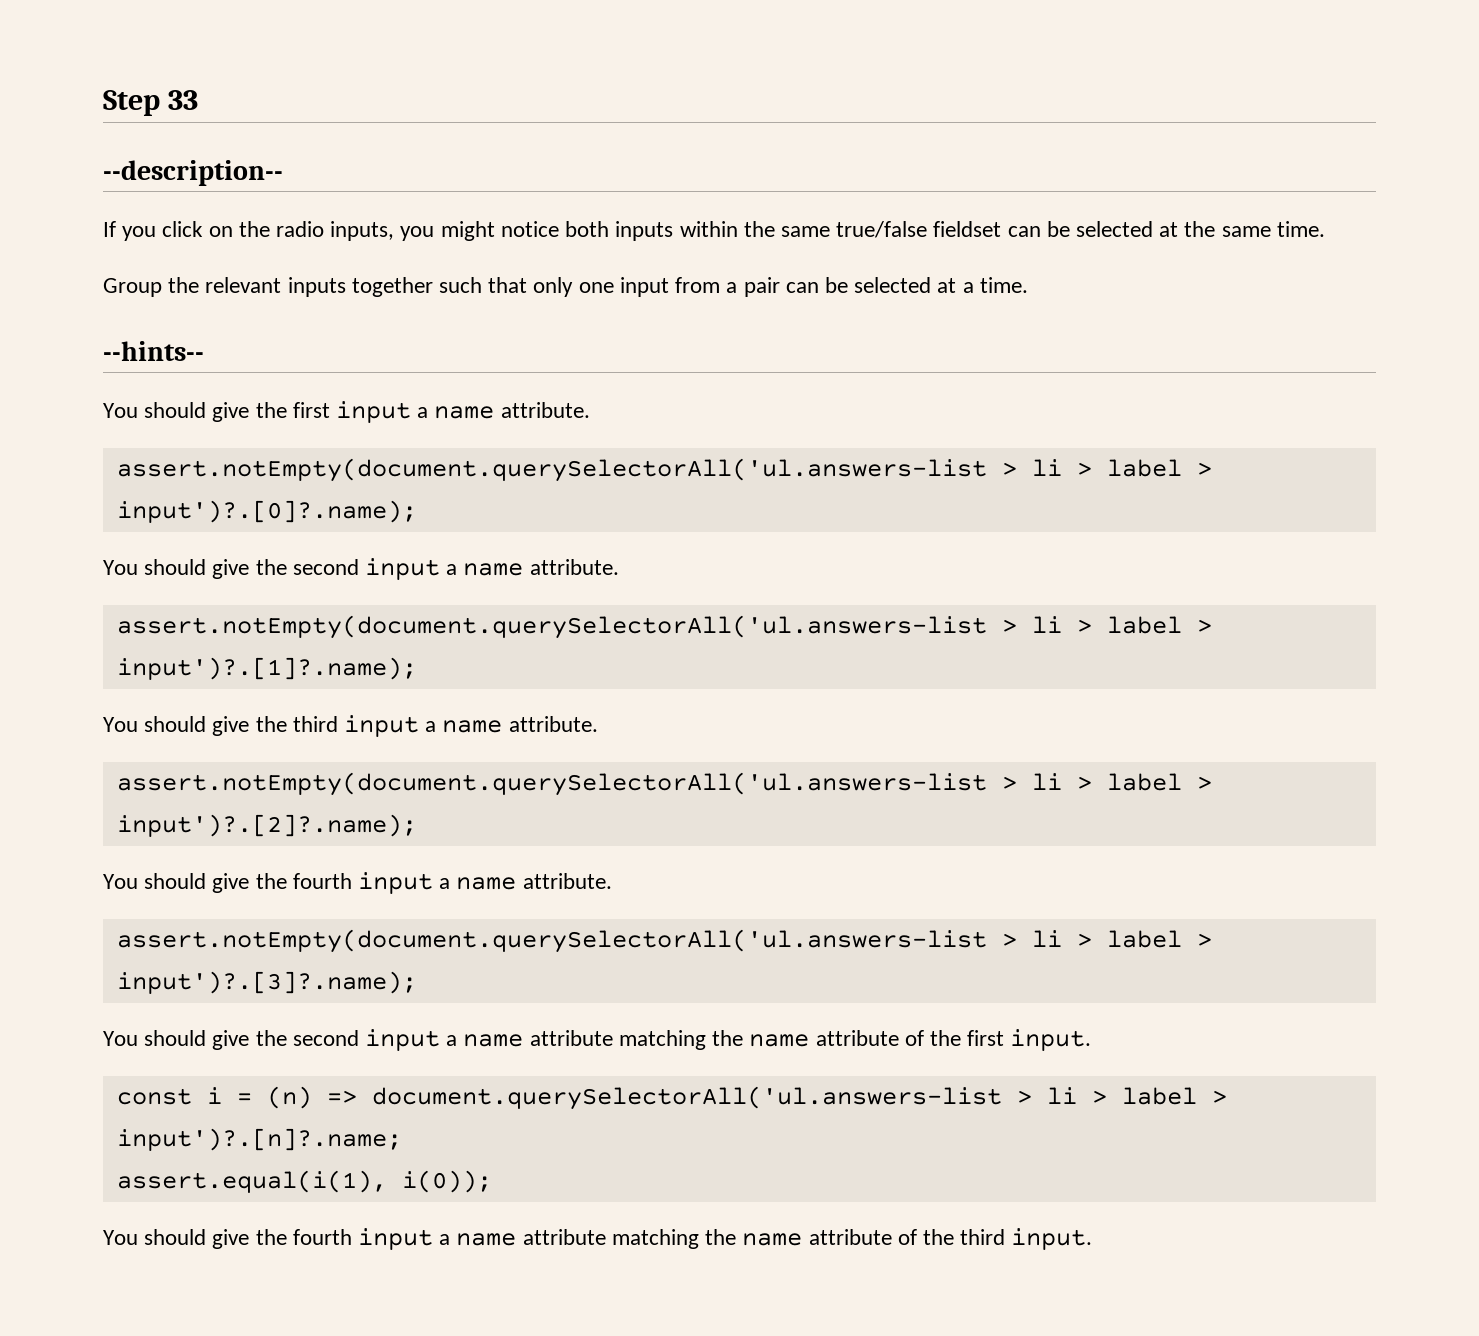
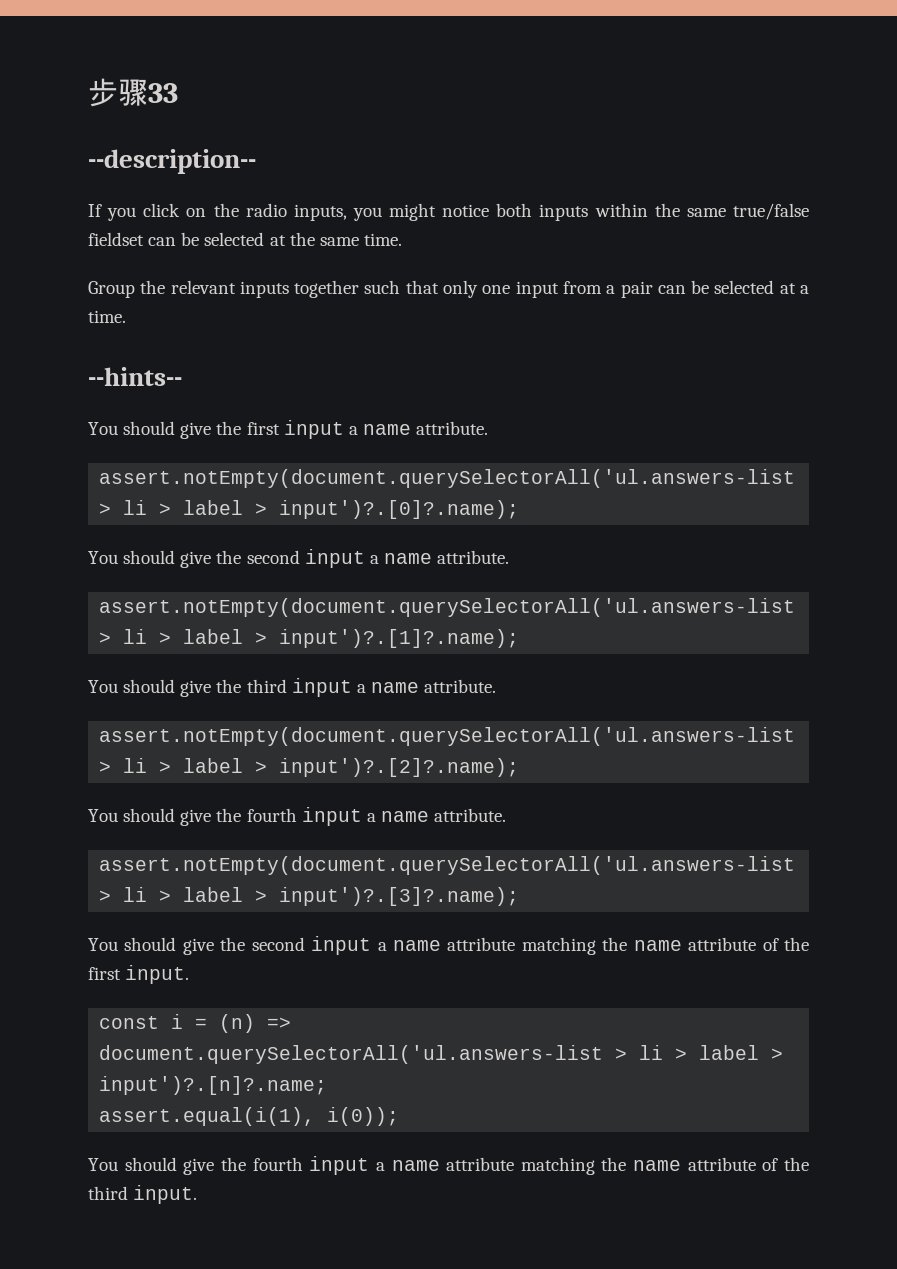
- Step 33
+ 步骤33

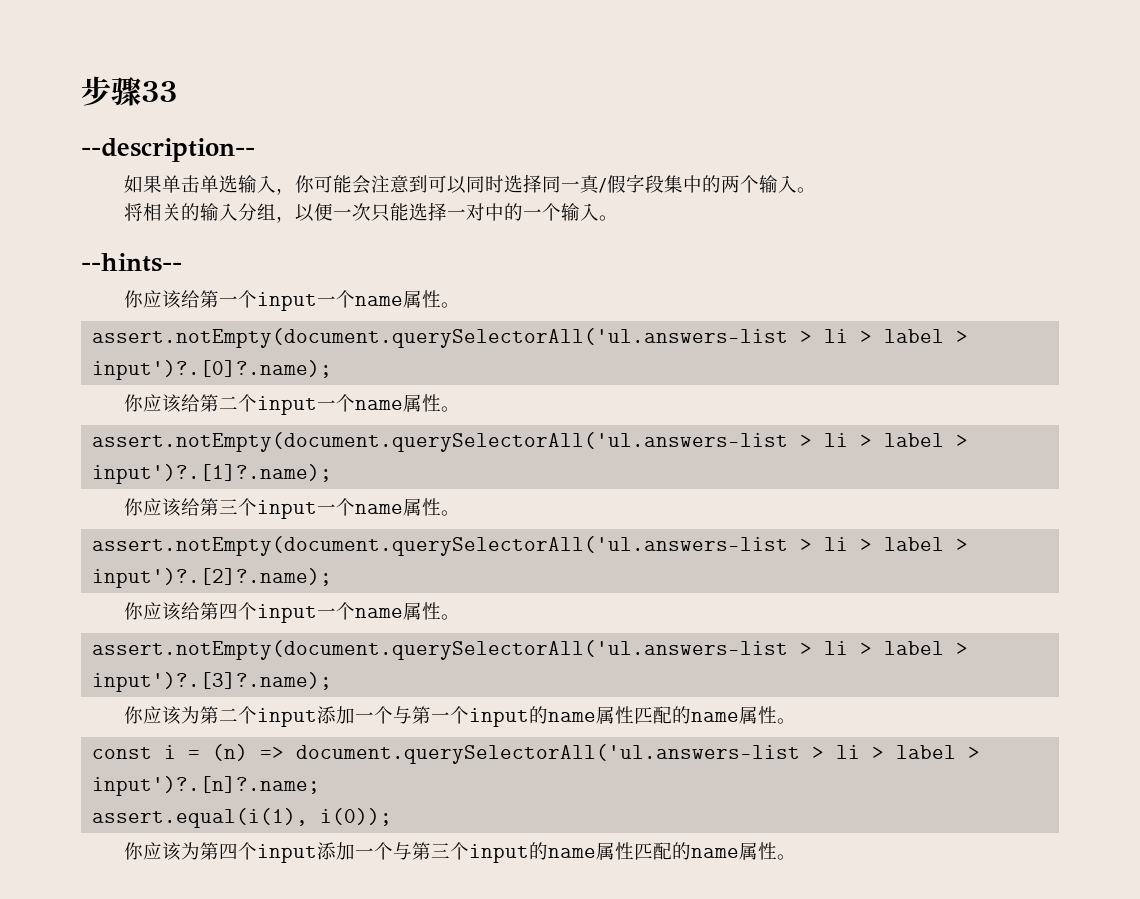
- If you click on the radio inputs, you might notice both inputs within the same true/false fieldset can be selected at the same time.
- Group the relevant inputs together such that only one input from a pair can be selected at a time.
+ 如果单击单选输入，你可能会注意到可以同时选择同一真/假字段集中的两个输入。
+ 将相关的输入分组，以便一次只能选择一对中的一个输入。
  --hints--
- You should give the first input a name attribute.
+ 你应该给第一个input一个name属性。
- You should give the second input a name attribute.
+ 你应该给第二个input一个name属性。
- You should give the third input a name attribute.
+ 你应该给第三个input一个name属性。
- You should give the fourth input a name attribute.
+ 你应该给第四个input一个name属性。
- You should give the second input a name attribute matching the name attribute of the first input.
+ 你应该为第二个input添加一个与第一个input的name属性匹配的name属性。
- You should give the fourth input a name attribute matching the name attribute of the third input.
+ 你应该为第四个input添加一个与第三个input的name属性匹配的name属性。

